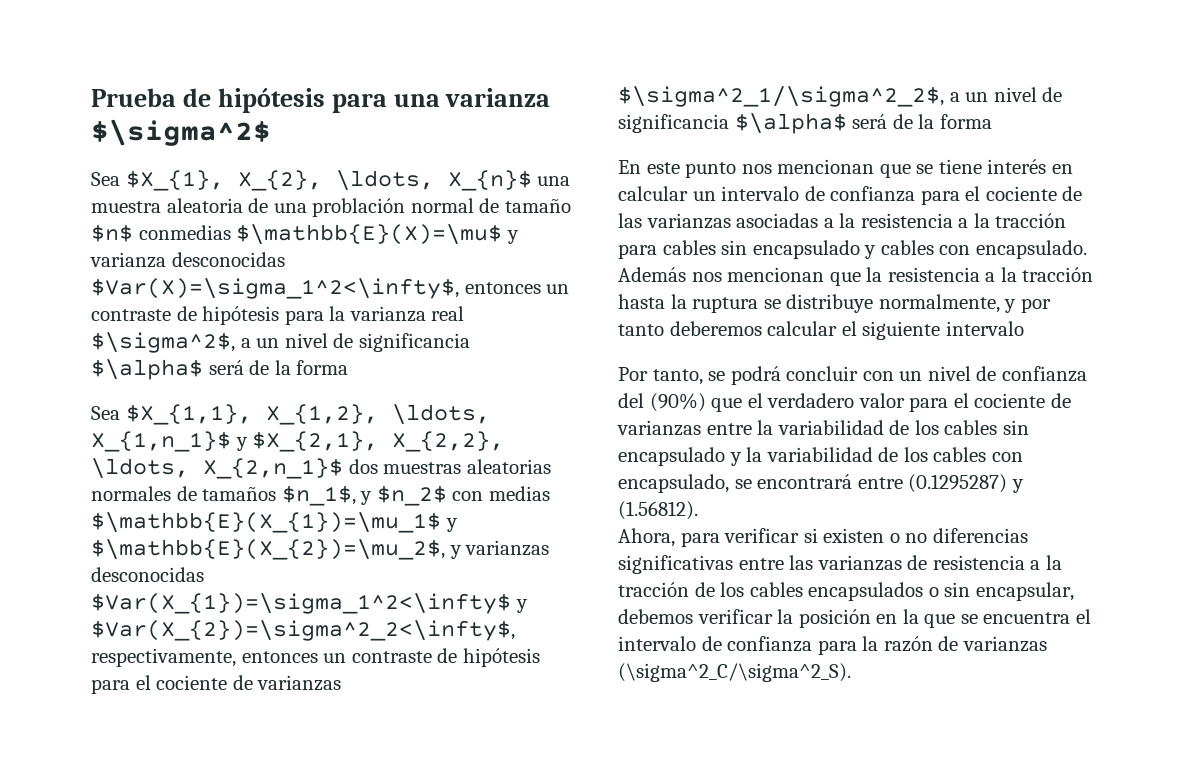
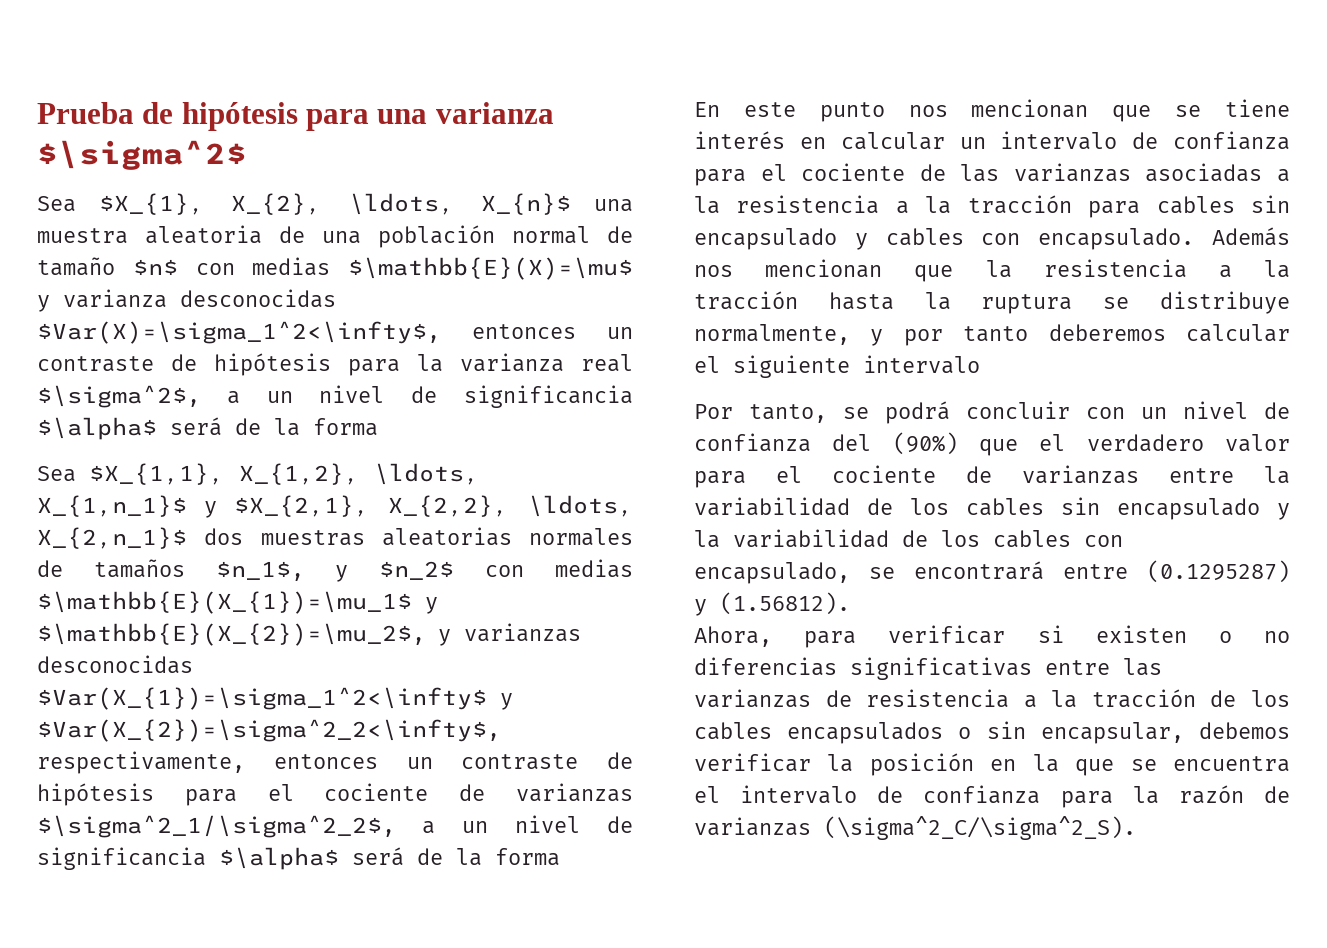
- Sea $X_{1}, X_{2}, \ldots, X_{n}$ una muestra aleatoria de una problación normal de tamaño $n$ conmedias $\mathbb{E}(X)=\mu$ y varianza desconocidas $Var(X)=\sigma_1^2<\infty$, entonces un contraste de hipótesis para la varianza real $\sigma^2$, a un nivel de significancia $\alpha$ será de la forma
+ Sea $X_{1}, X_{2}, \ldots, X_{n}$ una muestra aleatoria de una población normal de tamaño $n$ con medias $\mathbb{E}(X)=\mu$ y varianza desconocidas $Var(X)=\sigma_1^2<\infty$, entonces un contraste de hipótesis para la varianza real $\sigma^2$, a un nivel de significancia $\alpha$ será de la forma

